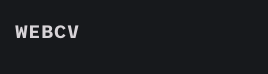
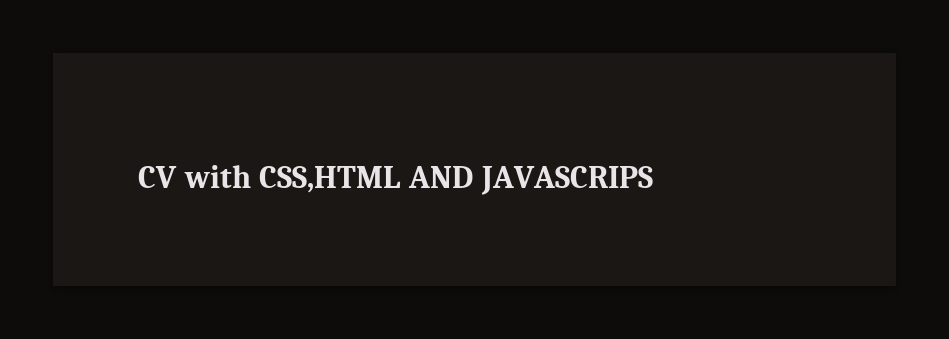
- WEBCV
+ CV with CSS,HTML AND JAVASCRIPS

